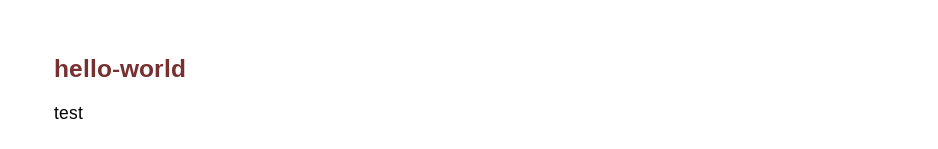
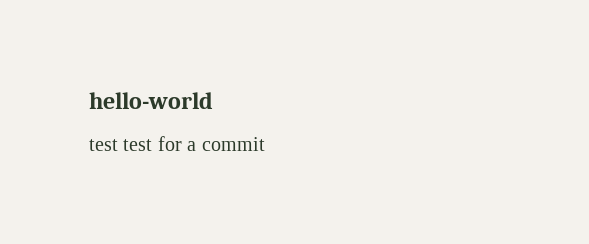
- test
+ test test for a commit

